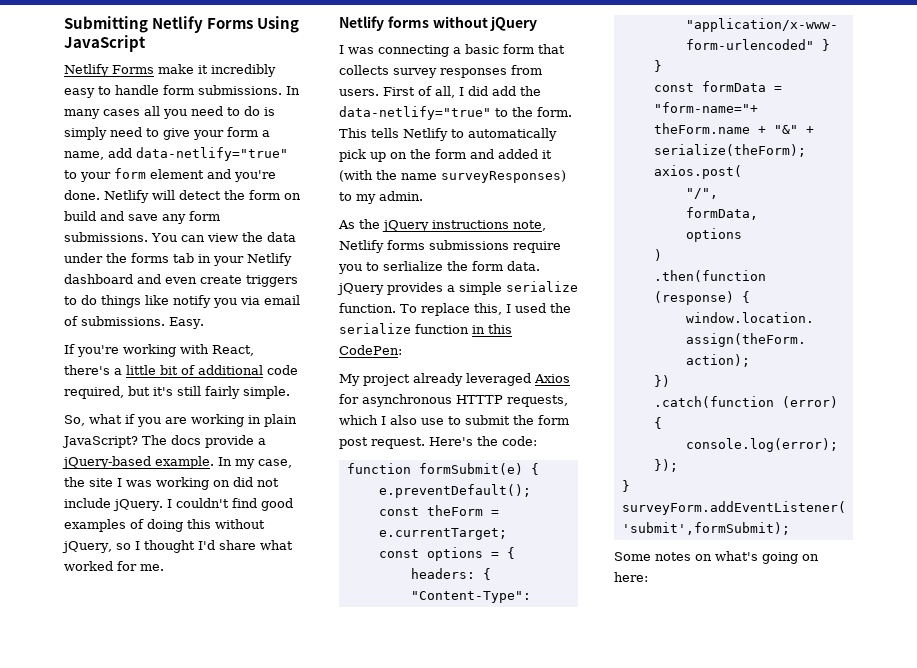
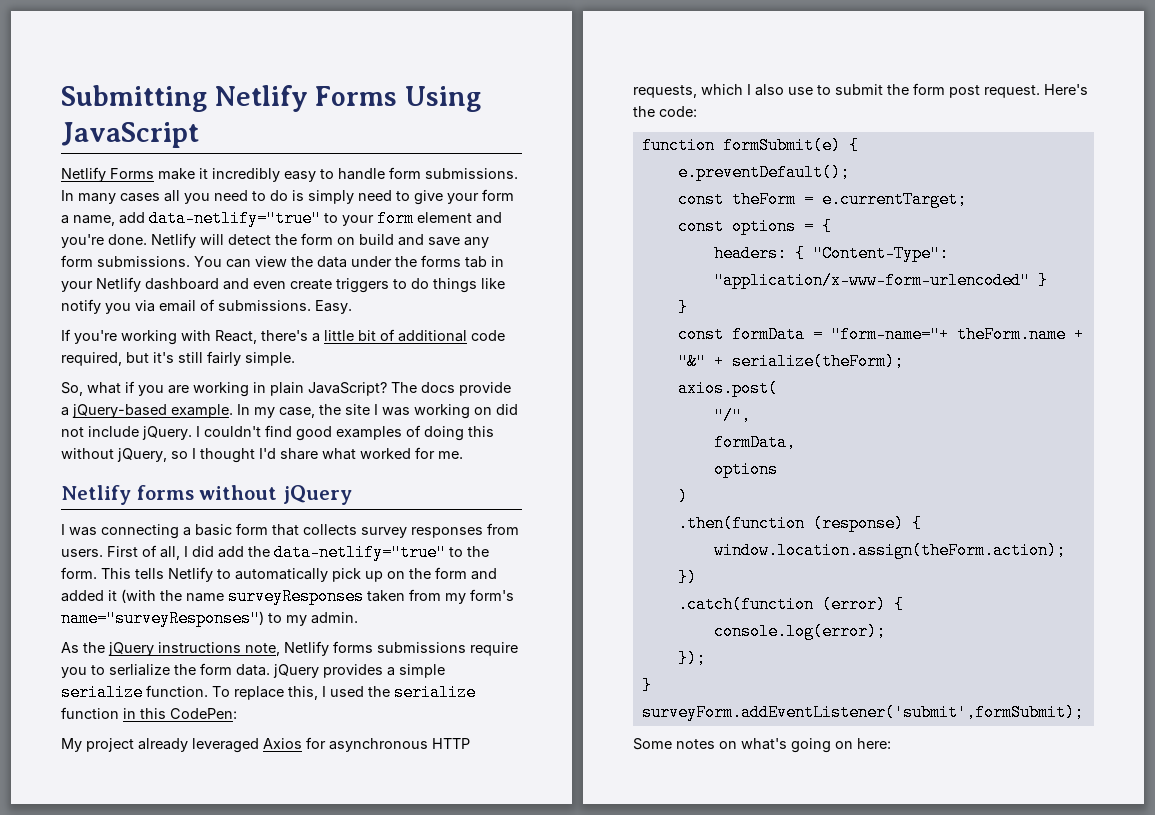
- This tells Netlify to automatically pick up on the form and added it (with the name surveyResponses) to my admin.
+ This tells Netlify to automatically pick up on the form and added it (with the name surveyResponses taken from my form's name="surveyResponses") to my admin.
- My project already leveraged Axios for asynchronous HTTTP requests, which I also use to submit the form post request.
+ My project already leveraged Axios for asynchronous HTTP requests, which I also use to submit the form post request.

